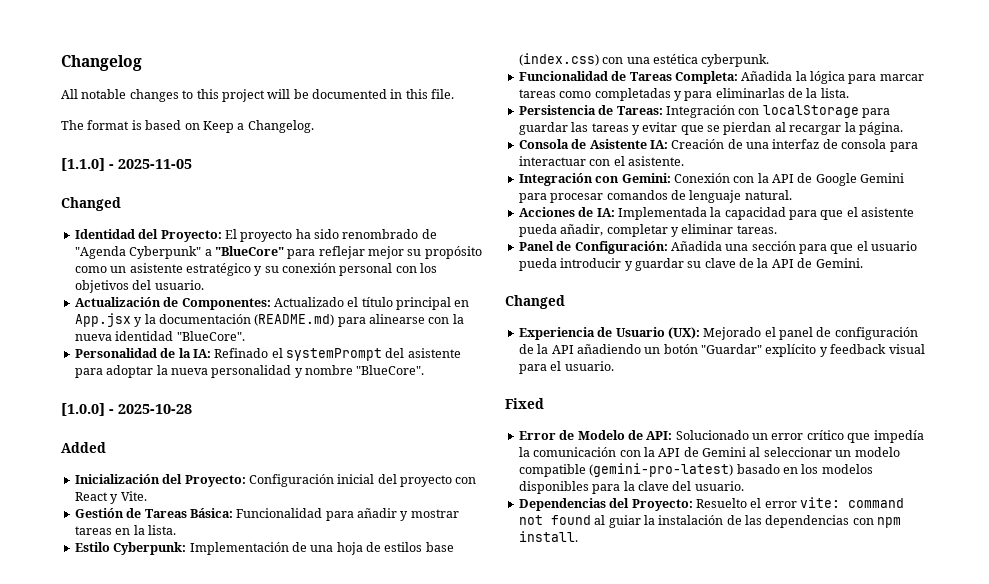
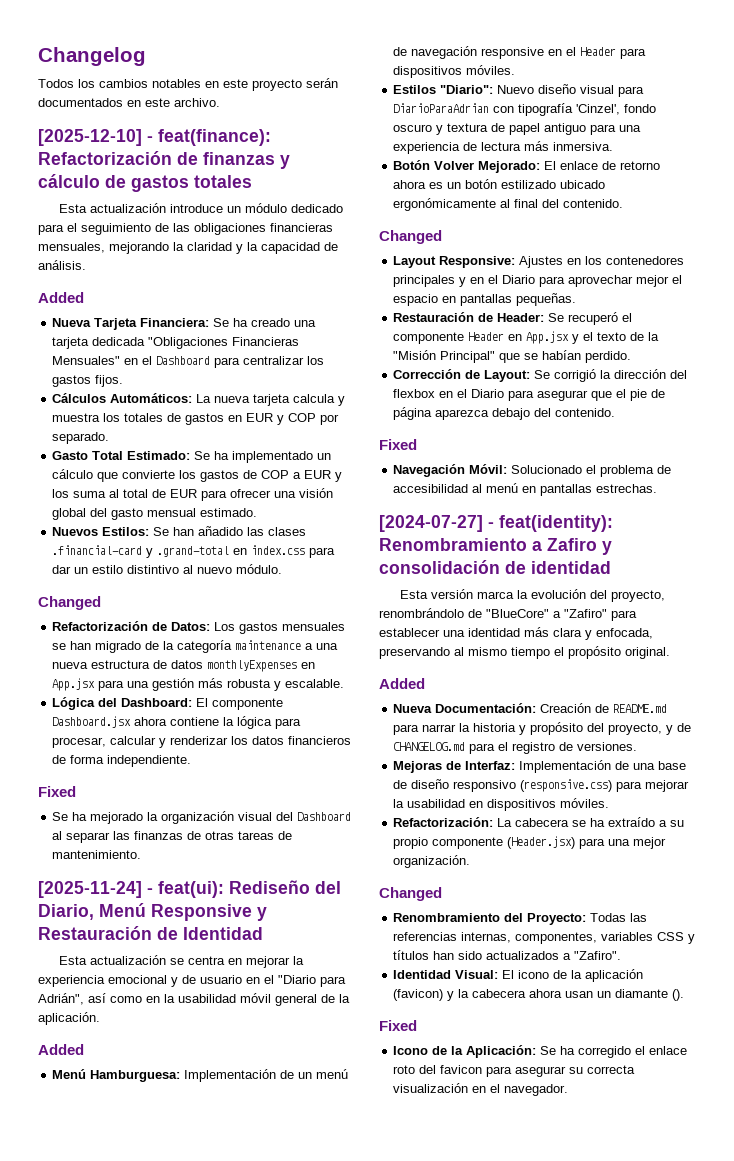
- All notable changes to this project will be documented in this file.
- The format is based on Keep a Changelog.
- [1.1.0] - 2025-11-05
+ Todos los cambios notables en este proyecto serán documentados en este archivo.
+ [2025-12-10] - feat(finance): Refactorización de finanzas y cálculo de gastos totales
+ Esta actualización introduce un módulo dedicado para el seguimiento de las obligaciones financieras mensuales, mejorando la claridad y la capacidad de análisis.
+ Added
+ Nueva Tarjeta Financiera: Se ha creado una tarjeta dedicada "Obligaciones Financieras Mensuales" en el Dashboard para centralizar los gastos fijos.
+ Cálculos Automáticos: La nueva tarjeta calcula y muestra los totales de gastos en EUR y COP por separado.
+ Gasto Total Estimado: Se ha implementado un cálculo que convierte los gastos de COP a EUR y los suma al total de EUR para ofrecer una visión global del gasto mensual estimado.
+ Nuevos Estilos: Se han añadido las clases .financial-card y .grand-total en index.css para dar un estilo distintivo al nuevo módulo.
  Changed
- Identidad del Proyecto: El proyecto ha sido renombrado de "Agenda Cyberpunk" a "BlueCore" para reflejar mejor su propósito como un asistente estratégico y su conexión personal con los objetivos del usuario.
- Actualización de Componentes: Actualizado el título principal en App.jsx y la documentación (README.md) para alinearse con la nueva identidad "BlueCore".
- Personalidad de la IA: Refinado el systemPrompt del asistente para adoptar la nueva personalidad y nombre "BlueCore".
- [1.0.0] - 2025-10-28
+ Refactorización de Datos: Los gastos mensuales se han migrado de la categoría maintenance a una nueva estructura de datos monthlyExpenses en App.jsx para una gestión más robusta y escalable.
+ Lógica del Dashboard: El componente Dashboard.jsx ahora contiene la lógica para procesar, calcular y renderizar los datos financieros de forma independiente.
+ Fixed
+ Se ha mejorado la organización visual del Dashboard al separar las finanzas de otras tareas de mantenimiento.
+ [2025-11-24] - feat(ui): Rediseño del Diario, Menú Responsive y Restauración de Identidad
+ Esta actualización se centra en mejorar la experiencia emocional y de usuario en el "Diario para Adrián", así como en la usabilidad móvil general de la aplicación.
  Added
- Inicialización del Proyecto: Configuración inicial del proyecto con React y Vite.
- Gestión de Tareas Básica: Funcionalidad para añadir y mostrar tareas en la lista.
- Estilo Cyberpunk: Implementación de una hoja de estilos base (index.css) con una estética cyberpunk.
- Funcionalidad de Tareas Completa: Añadida la lógica para marcar tareas como completadas y para eliminarlas de la lista.
- Persistencia de Tareas: Integración con localStorage para guardar las tareas y evitar que se pierdan al recargar la página.
- Consola de Asistente IA: Creación de una interfaz de consola para interactuar con el asistente.
- Integración con Gemini: Conexión con la API de Google Gemini para procesar comandos de lenguaje natural.
- Acciones de IA: Implementada la capacidad para que el asistente pueda añadir, completar y eliminar tareas.
- Panel de Configuración: Añadida una sección para que el usuario pueda introducir y guardar su clave de la API de Gemini.
+ Menú Hamburguesa: Implementación de un menú de navegación responsive en el Header para dispositivos móviles.
+ Estilos "Diario": Nuevo diseño visual para DiarioParaAdrian con tipografía 'Cinzel', fondo oscuro y textura de papel antiguo para una experiencia de lectura más inmersiva.
+ Botón Volver Mejorado: El enlace de retorno ahora es un botón estilizado ubicado ergonómicamente al final del contenido.
  Changed
- Experiencia de Usuario (UX): Mejorado el panel de configuración de la API añadiendo un botón "Guardar" explícito y feedback visual para el usuario.
+ Layout Responsive: Ajustes en los contenedores principales y en el Diario para aprovechar mejor el espacio en pantallas pequeñas.
+ Restauración de Header: Se recuperó el componente Header en App.jsx y el texto de la "Misión Principal" que se habían perdido.
+ Corrección de Layout: Se corrigió la dirección del flexbox en el Diario para asegurar que el pie de página aparezca debajo del contenido.
  Fixed
- Error de Modelo de API: Solucionado un error crítico que impedía la comunicación con la API de Gemini al seleccionar un modelo compatible (gemini-pro-latest) basado en los modelos disponibles para la clave del usuario.
- Dependencias del Proyecto: Resuelto el error vite: command not found al guiar la instalación de las dependencias con npm install.
+ Navegación Móvil: Solucionado el problema de accesibilidad al menú en pantallas estrechas.
+ [2024-07-27] - feat(identity): Renombramiento a Zafiro y consolidación de identidad
+ Esta versión marca la evolución del proyecto, renombrándolo de "BlueCore" a "Zafiro" para establecer una identidad más clara y enfocada, preservando al mismo tiempo el propósito original.
+ Added
+ Nueva Documentación: Creación de README.md para narrar la historia y propósito del proyecto, y de CHANGELOG.md para el registro de versiones.
+ Mejoras de Interfaz: Implementación de una base de diseño responsivo (responsive.css) para mejorar la usabilidad en dispositivos móviles.
+ Refactorización: La cabecera se ha extraído a su propio componente (Header.jsx) para una mejor organización.
+ Changed
+ Renombramiento del Proyecto: Todas las referencias internas, componentes, variables CSS y títulos han sido actualizados a "Zafiro".
+ Identidad Visual: El icono de la aplicación (favicon) y la cabecera ahora usan un diamante ().
+ Fixed
+ Icono de la Aplicación: Se ha corregido el enlace roto del favicon para asegurar su correcta visualización en el navegador.

